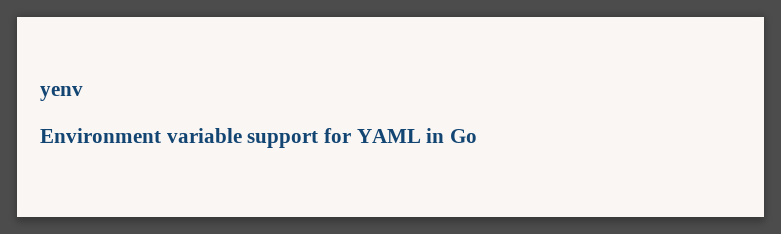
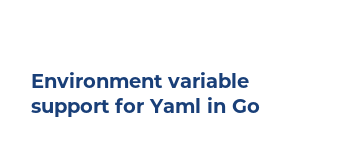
- yenv
- Environment variable support for YAML in Go
+ Environment variable support for Yaml in Go

